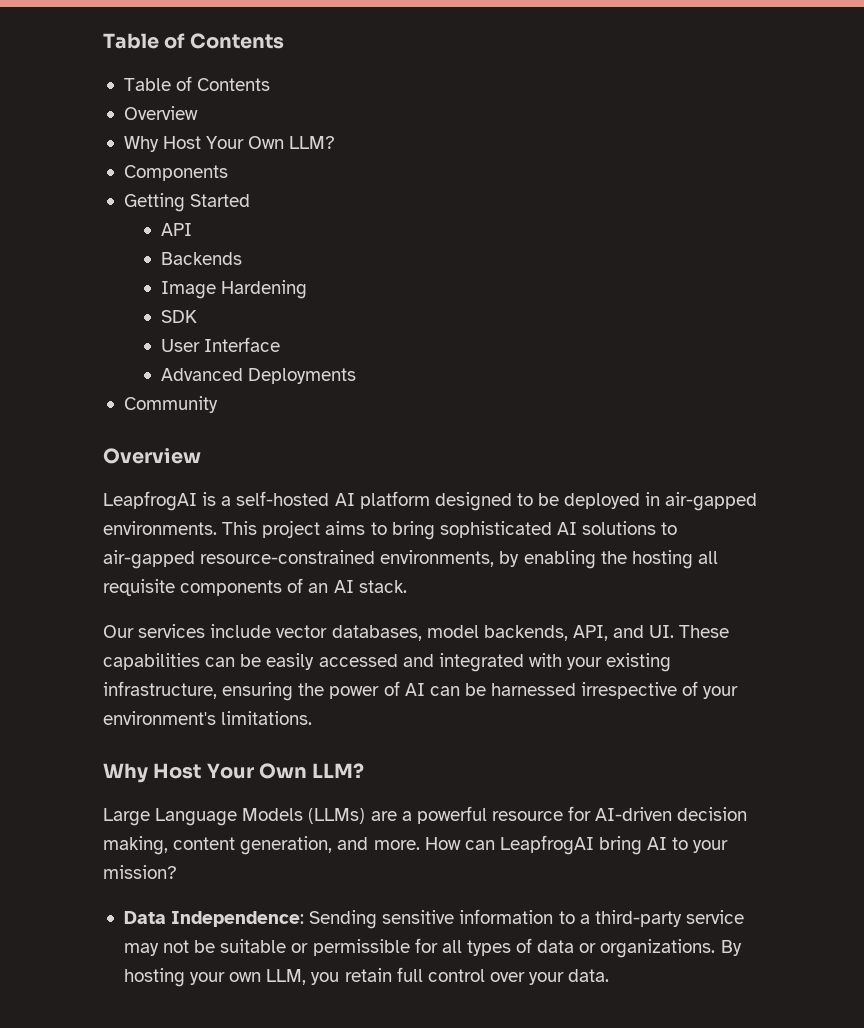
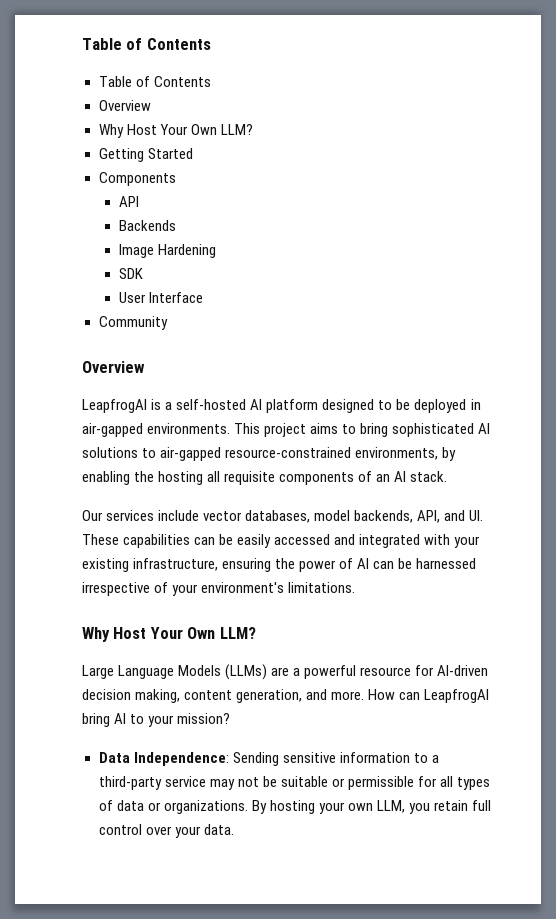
- Components
+ Components
- Advanced Deployments

